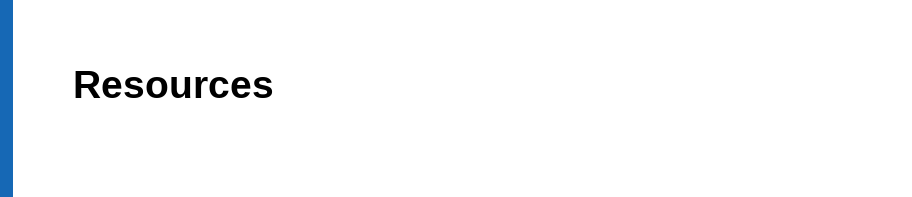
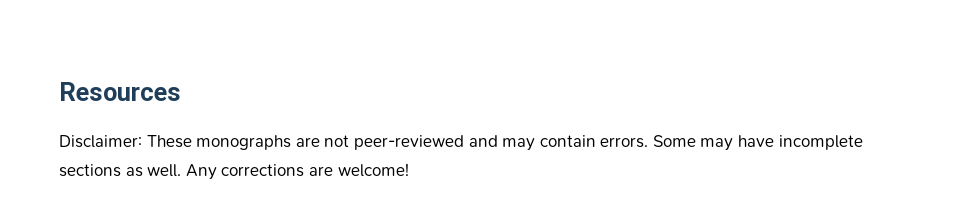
+ Disclaimer: These monographs are not peer-reviewed and may contain errors. Some may have incomplete sections as well. Any corrections are welcome!

